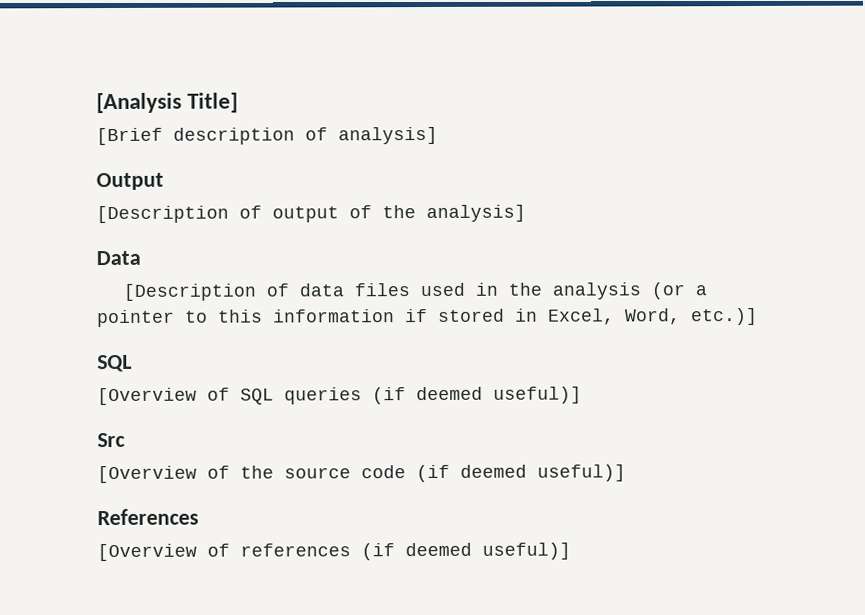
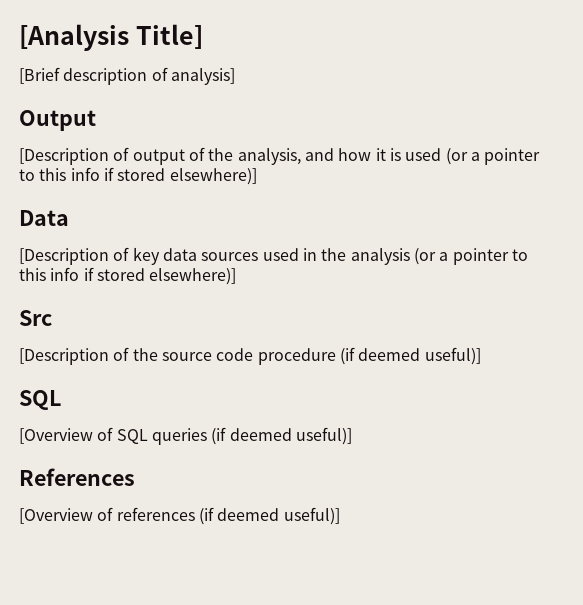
- [Description of output of the analysis]
+ [Description of output of the analysis, and how it is used (or a pointer to this info if stored elsewhere)]
- [Description of data files used in the analysis (or a pointer to this information if stored in Excel, Word, etc.)]
+ [Description of key data sources used in the analysis (or a pointer to this info if stored elsewhere)]
+ Src
+ [Description of the source code procedure (if deemed useful)]
- Src
- [Overview of the source code (if deemed useful)]

